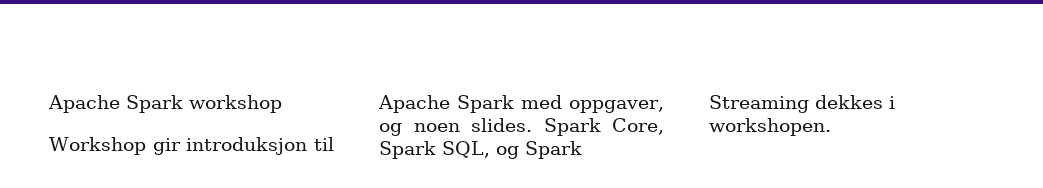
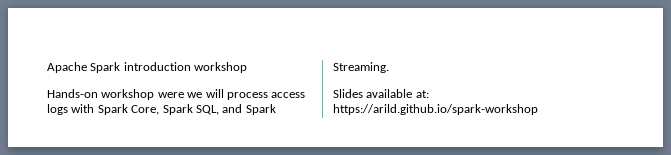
- Apache Spark workshop
+ Apache Spark introduction workshop
- Workshop gir introduksjon til Apache Spark med oppgaver, og noen slides. Spark Core, Spark SQL, og Spark Streaming dekkes i workshopen.
+ Hands-on workshop were we will process access logs with Spark Core, Spark SQL, and Spark Streaming.
+ Slides available at: https://arild.github.io/spark-workshop

